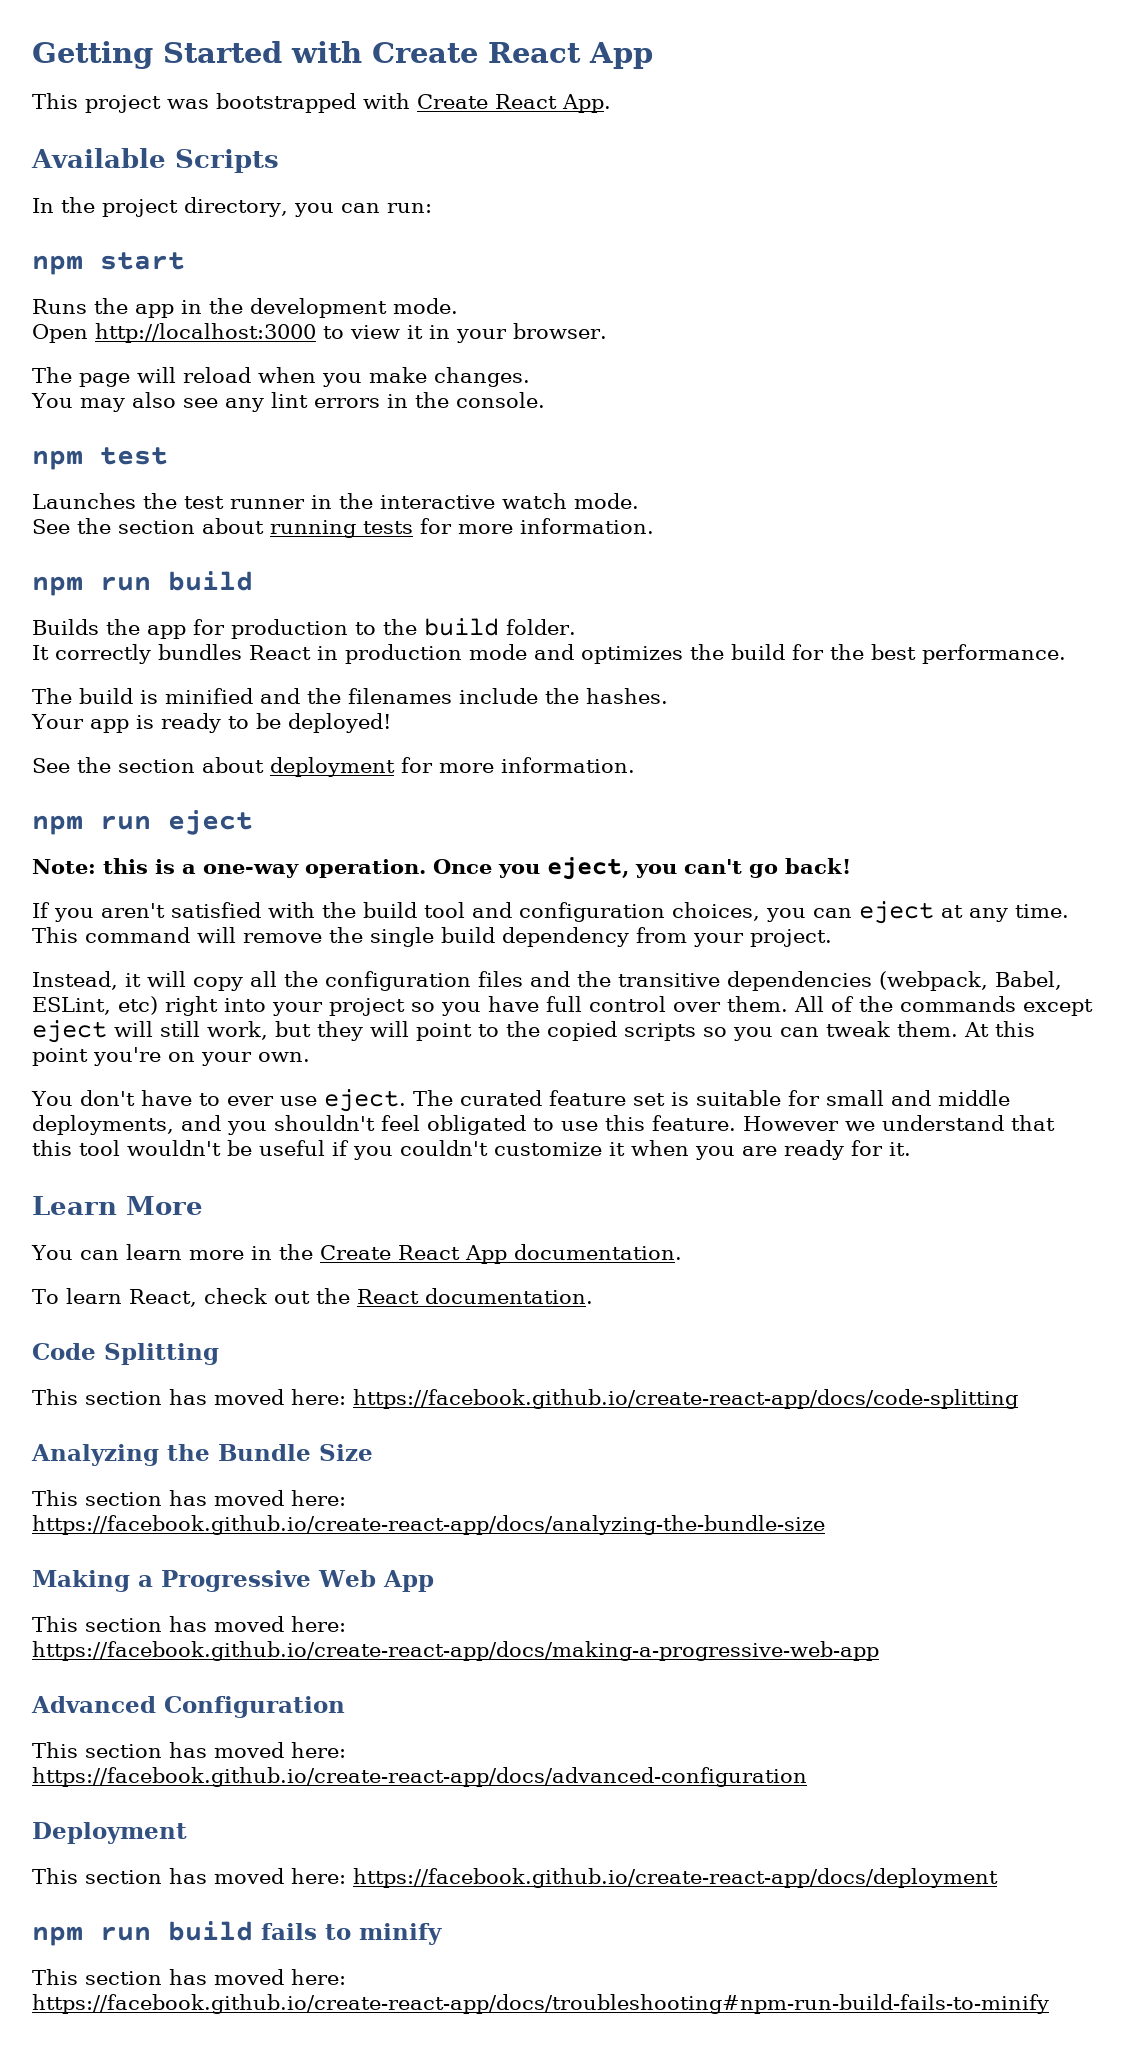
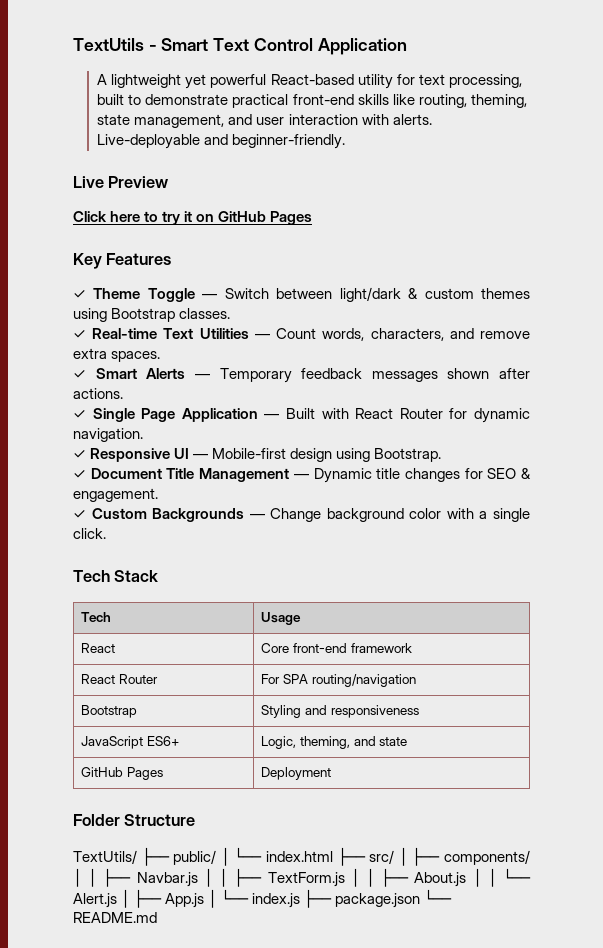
- Getting Started with Create React App
- This project was bootstrapped with Create React App.
- Available Scripts
- In the project directory, you can run:
- npm start
- Runs the app in the development mode.
- Open http://localhost:3000 to view it in your browser.
- The page will reload when you make changes.
- You may also see any lint errors in the console.
- npm test
- Launches the test runner in the interactive watch mode.
- See the section about running tests for more information.
- npm run build
- Builds the app for production to the build folder.
- It correctly bundles React in production mode and optimizes the build for the best performance.
- The build is minified and the filenames include the hashes.
- Your app is ready to be deployed!
- See the section about deployment for more information.
- npm run eject
- Note: this is a one-way operation. Once you eject, you can't go back!
- If you aren't satisfied with the build tool and configuration choices, you can eject at any time. This command will remove the single build dependency from your project.
- Instead, it will copy all the configuration files and the transitive dependencies (webpack, Babel, ESLint, etc) right into your project so you have full control over them. All of the commands except eject will still work, but they will point to the copied scripts so you can tweak them. At this point you're on your own.
- You don't have to ever use eject. The curated feature set is suitable for small and middle deployments, and you shouldn't feel obligated to use this feature. However we understand that this tool wouldn't be useful if you couldn't customize it when you are ready for it.
- Learn More
- You can learn more in the Create React App documentation.
- To learn React, check out the React documentation.
- Code Splitting
- This section has moved here: https://facebook.github.io/create-react-app/docs/code-splitting
- Analyzing the Bundle Size
- This section has moved here: https://facebook.github.io/create-react-app/docs/analyzing-the-bundle-size
- Making a Progressive Web App
- This section has moved here: https://facebook.github.io/create-react-app/docs/making-a-progressive-web-app
- Advanced Configuration
- This section has moved here: https://facebook.github.io/create-react-app/docs/advanced-configuration
- Deployment
- This section has moved here: https://facebook.github.io/create-react-app/docs/deployment
- npm run build fails to minify
- This section has moved here: https://facebook.github.io/create-react-app/docs/troubleshooting#npm-run-build-fails-to-minify
+ TextUtils - Smart Text Control Application
+ A lightweight yet powerful React-based utility for text processing, built to demonstrate practical front-end skills like routing, theming, state management, and user interaction with alerts. Live-deployable and beginner-friendly.
+ Live Preview
+ Click here to try it on GitHub Pages
+ Key Features
+ ✓ Theme Toggle — Switch between light/dark & custom themes using Bootstrap classes.
+ ✓ Real-time Text Utilities — Count words, characters, and remove extra spaces.
+ ✓ Smart Alerts — Temporary feedback messages shown after actions.
+ ✓ Single Page Application — Built with React Router for dynamic navigation.
+ ✓ Responsive UI — Mobile-first design using Bootstrap.
+ ✓ Document Title Management — Dynamic title changes for SEO & engagement.
+ ✓ Custom Backgrounds — Change background color with a single click.
+ Tech Stack
+ Tech | Usage
+ React | Core front-end framework
+ React Router | For SPA routing/navigation
+ Bootstrap | Styling and responsiveness
+ JavaScript ES6+ | Logic, theming, and state
+ GitHub Pages | Deployment
+ Folder Structure
+ TextUtils/ ├── public/ │ └── index.html ├── src/ │ ├── components/ │ │ ├── Navbar.js │ │ ├── TextForm.js │ │ ├── About.js │ │ └── Alert.js │ ├── App.js │ └── index.js ├── package.json └── README.md

